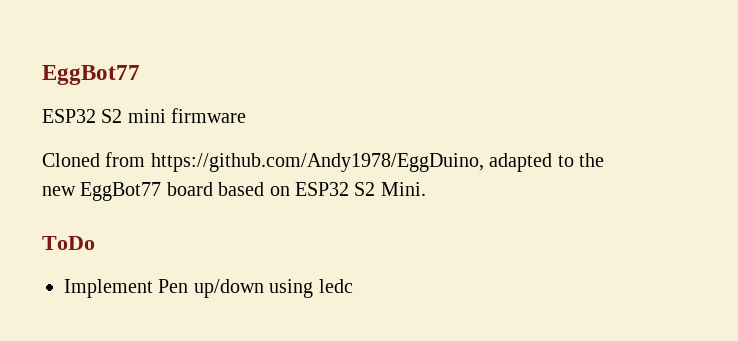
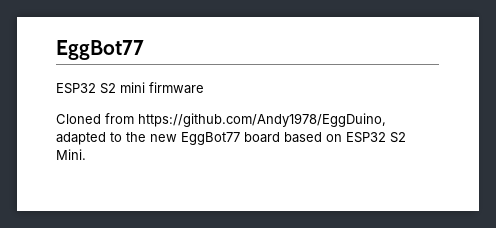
- ToDo
- Implement Pen up/down using ledc

